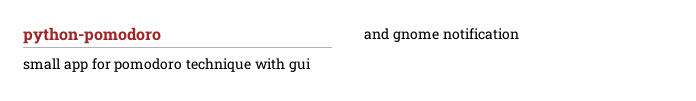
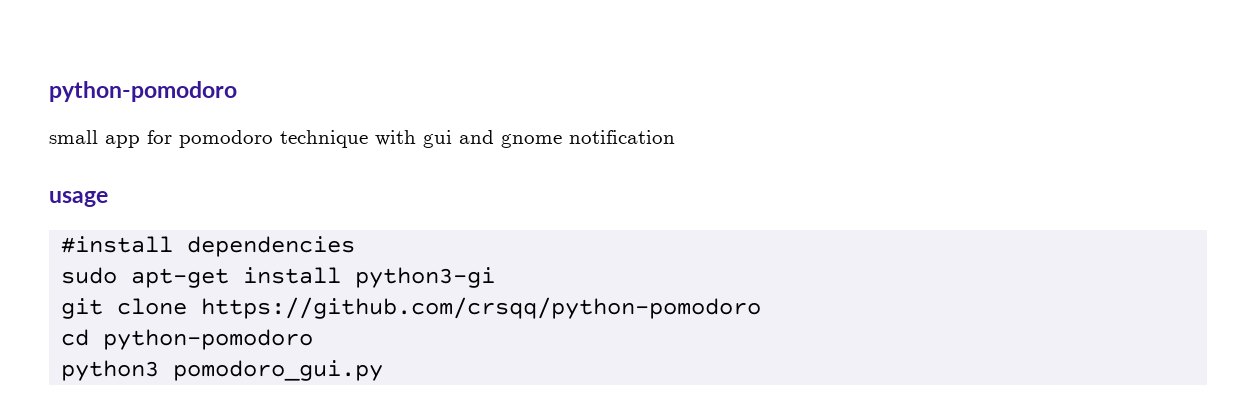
+ usage
+ #install dependencies
+ sudo apt-get install python3-gi
+ git clone https://github.com/crsqq/python-pomodoro
+ cd python-pomodoro
+ python3 pomodoro_gui.py

